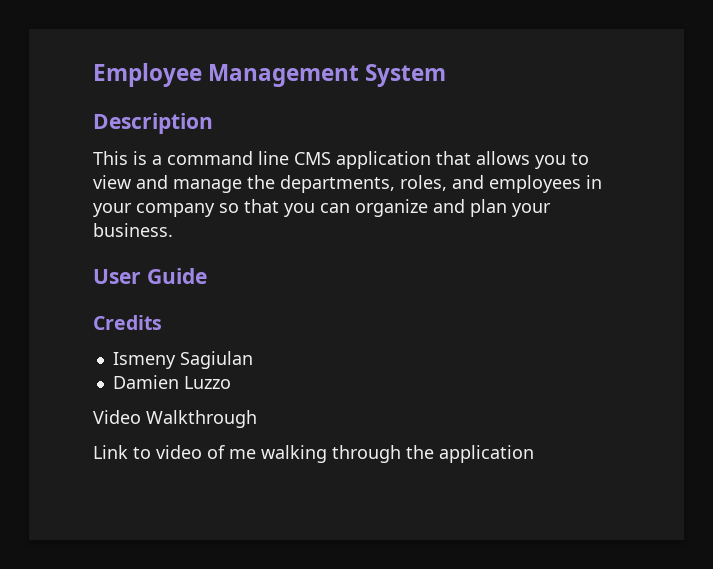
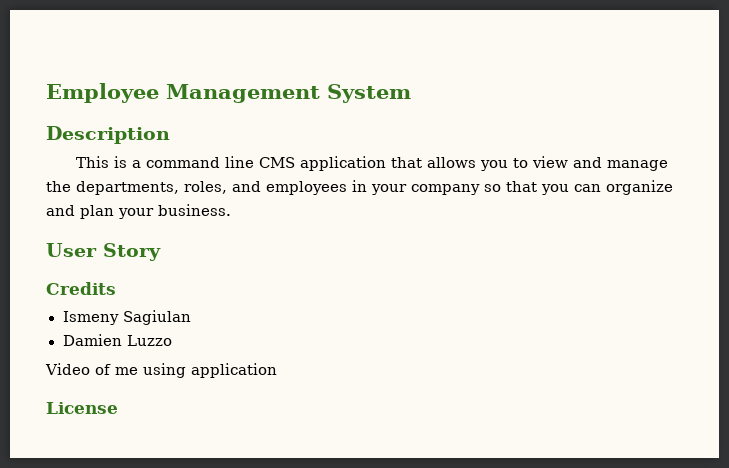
- User Guide
+ User Story
- Video Walkthrough
- Link to video of me walking through the application
+ Video of me using application
+ License

